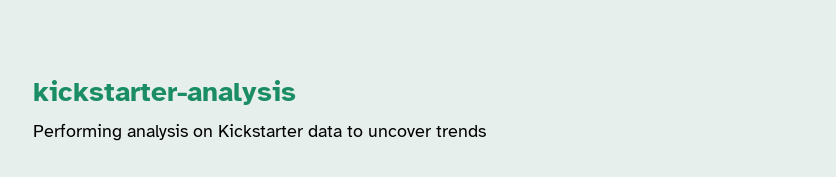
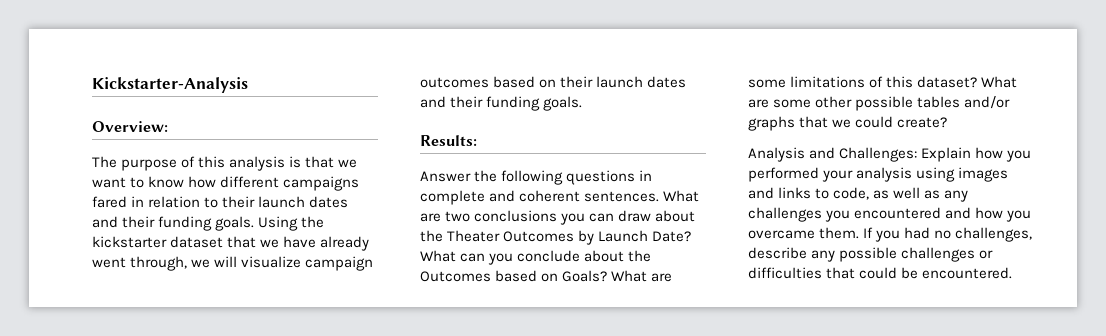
- kickstarter-analysis
- Performing analysis on Kickstarter data to uncover trends
+ Kickstarter-Analysis
+ Overview:
+ The purpose of this analysis is that we want to know how different campaigns fared in relation to their launch dates and their funding goals. Using the kickstarter dataset that we have already went through, we will visualize campaign outcomes based on their launch dates and their funding goals.
+ Results:
+ Answer the following questions in complete and coherent sentences. What are two conclusions you can draw about the Theater Outcomes by Launch Date? What can you conclude about the Outcomes based on Goals? What are some limitations of this dataset? What are some other possible tables and/or graphs that we could create?
+ Analysis and Challenges: Explain how you performed your analysis using images and links to code, as well as any challenges you encountered and how you overcame them. If you had no challenges, describe any possible challenges or difficulties that could be encountered.

